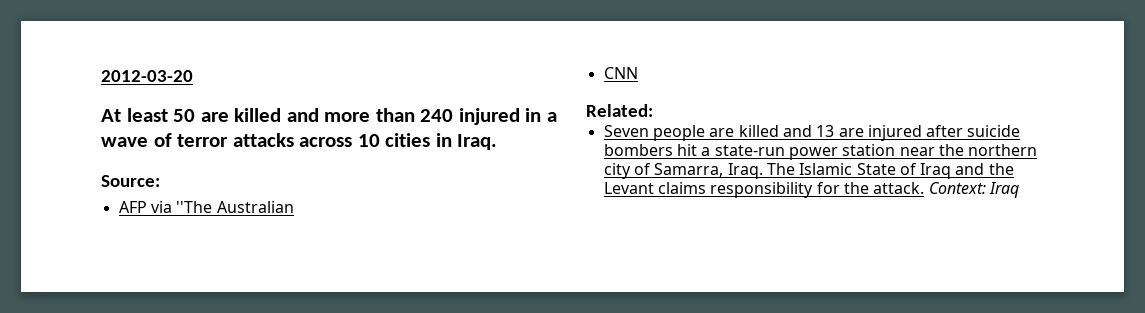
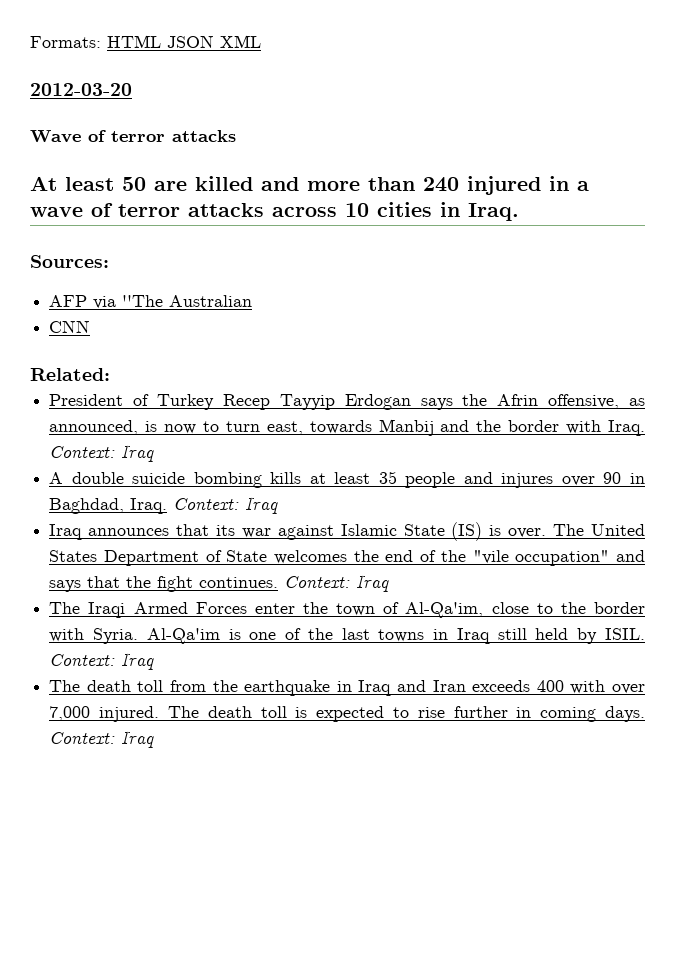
+ Formats: HTML JSON XML
  2012-03-20
+ Wave of terror attacks
- Source:
+ Sources:
- Seven people are killed and 13 are injured after suicide bombers hit a state-run power station near the northern city of Samarra, Iraq. The Islamic State of Iraq and the Levant claims responsibility for the attack.
+ President of Turkey Recep Tayyip Erdogan says the Afrin offensive, as announced, is now to turn east, towards Manbij and the border with Iraq. Context: Iraq
+ A double suicide bombing kills at least 35 people and injures over 90 in Baghdad, Iraq. Context: Iraq
+ Iraq announces that its war against Islamic State (IS) is over. The United States Department of State welcomes the end of the "vile occupation" and says that the fight continues. Context: Iraq
+ The Iraqi Armed Forces enter the town of Al-Qa'im, close to the border with Syria. Al-Qa'im is one of the last towns in Iraq still held by ISIL. Context: Iraq
+ The death toll from the earthquake in Iraq and Iran exceeds 400 with over 7,000 injured. The death toll is expected to rise further in coming days.

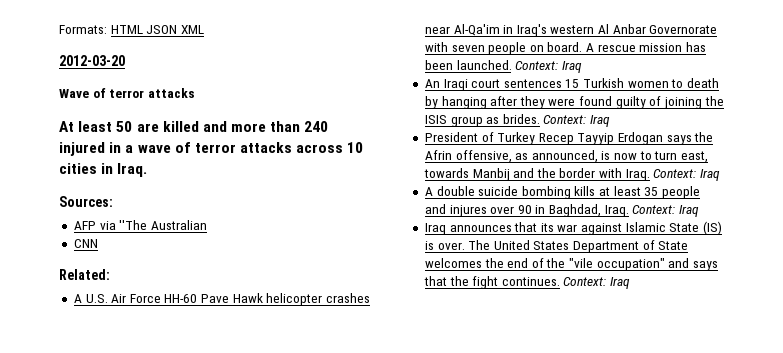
+ A U.S. Air Force HH-60 Pave Hawk helicopter crashes near Al-Qa'im in Iraq's western Al Anbar Governorate with seven people on board. A rescue mission has been launched. Context: Iraq
+ An Iraqi court sentences 15 Turkish women to death by hanging after they were found guilty of joining the ISIS group as brides. Context: Iraq
- The Iraqi Armed Forces enter the town of Al-Qa'im, close to the border with Syria. Al-Qa'im is one of the last towns in Iraq still held by ISIL. Context: Iraq
- The death toll from the earthquake in Iraq and Iran exceeds 400 with over 7,000 injured. The death toll is expected to rise further in coming days. Context: Iraq

